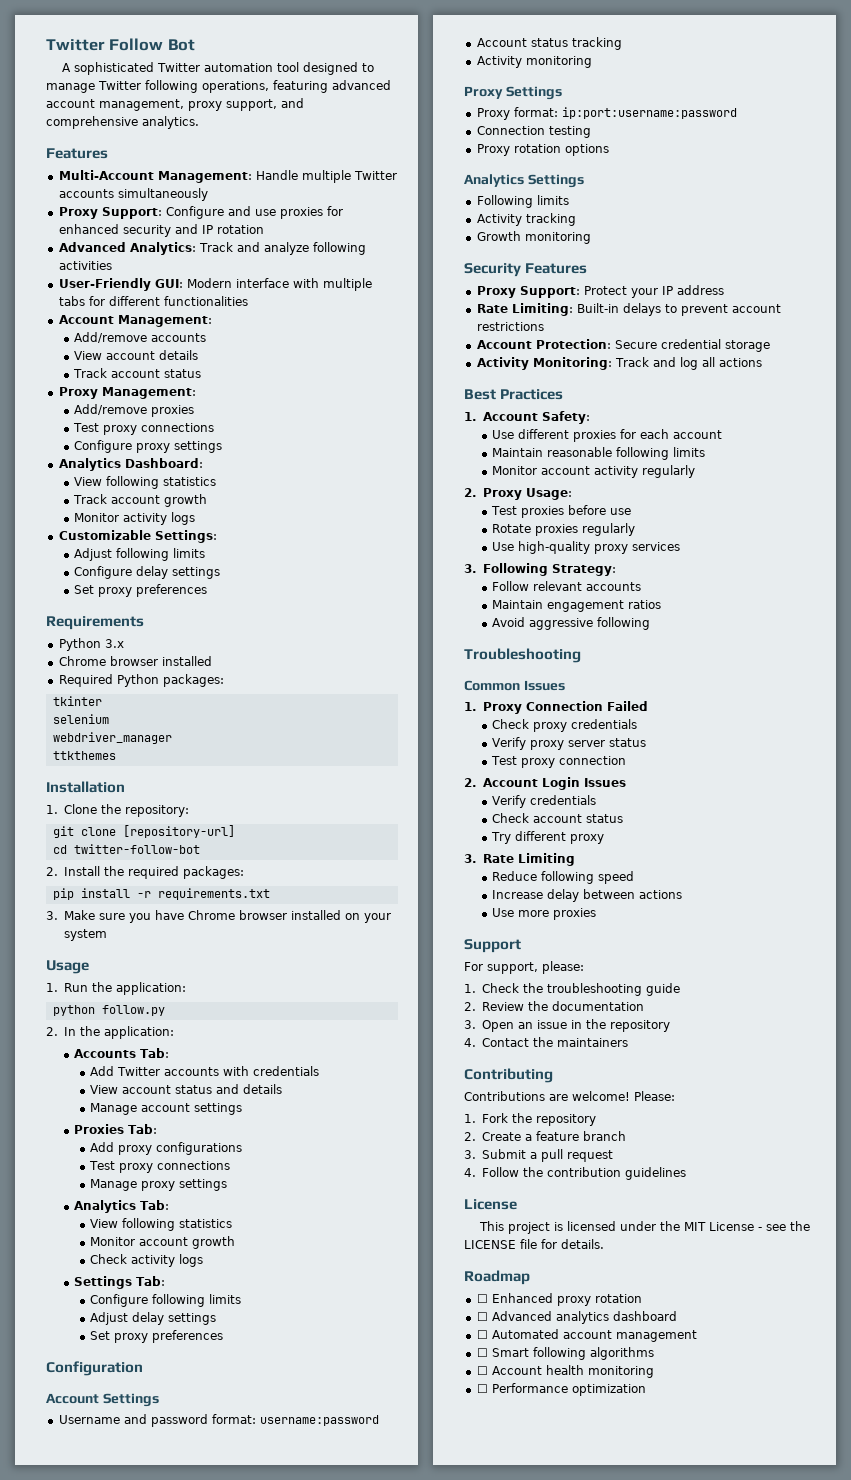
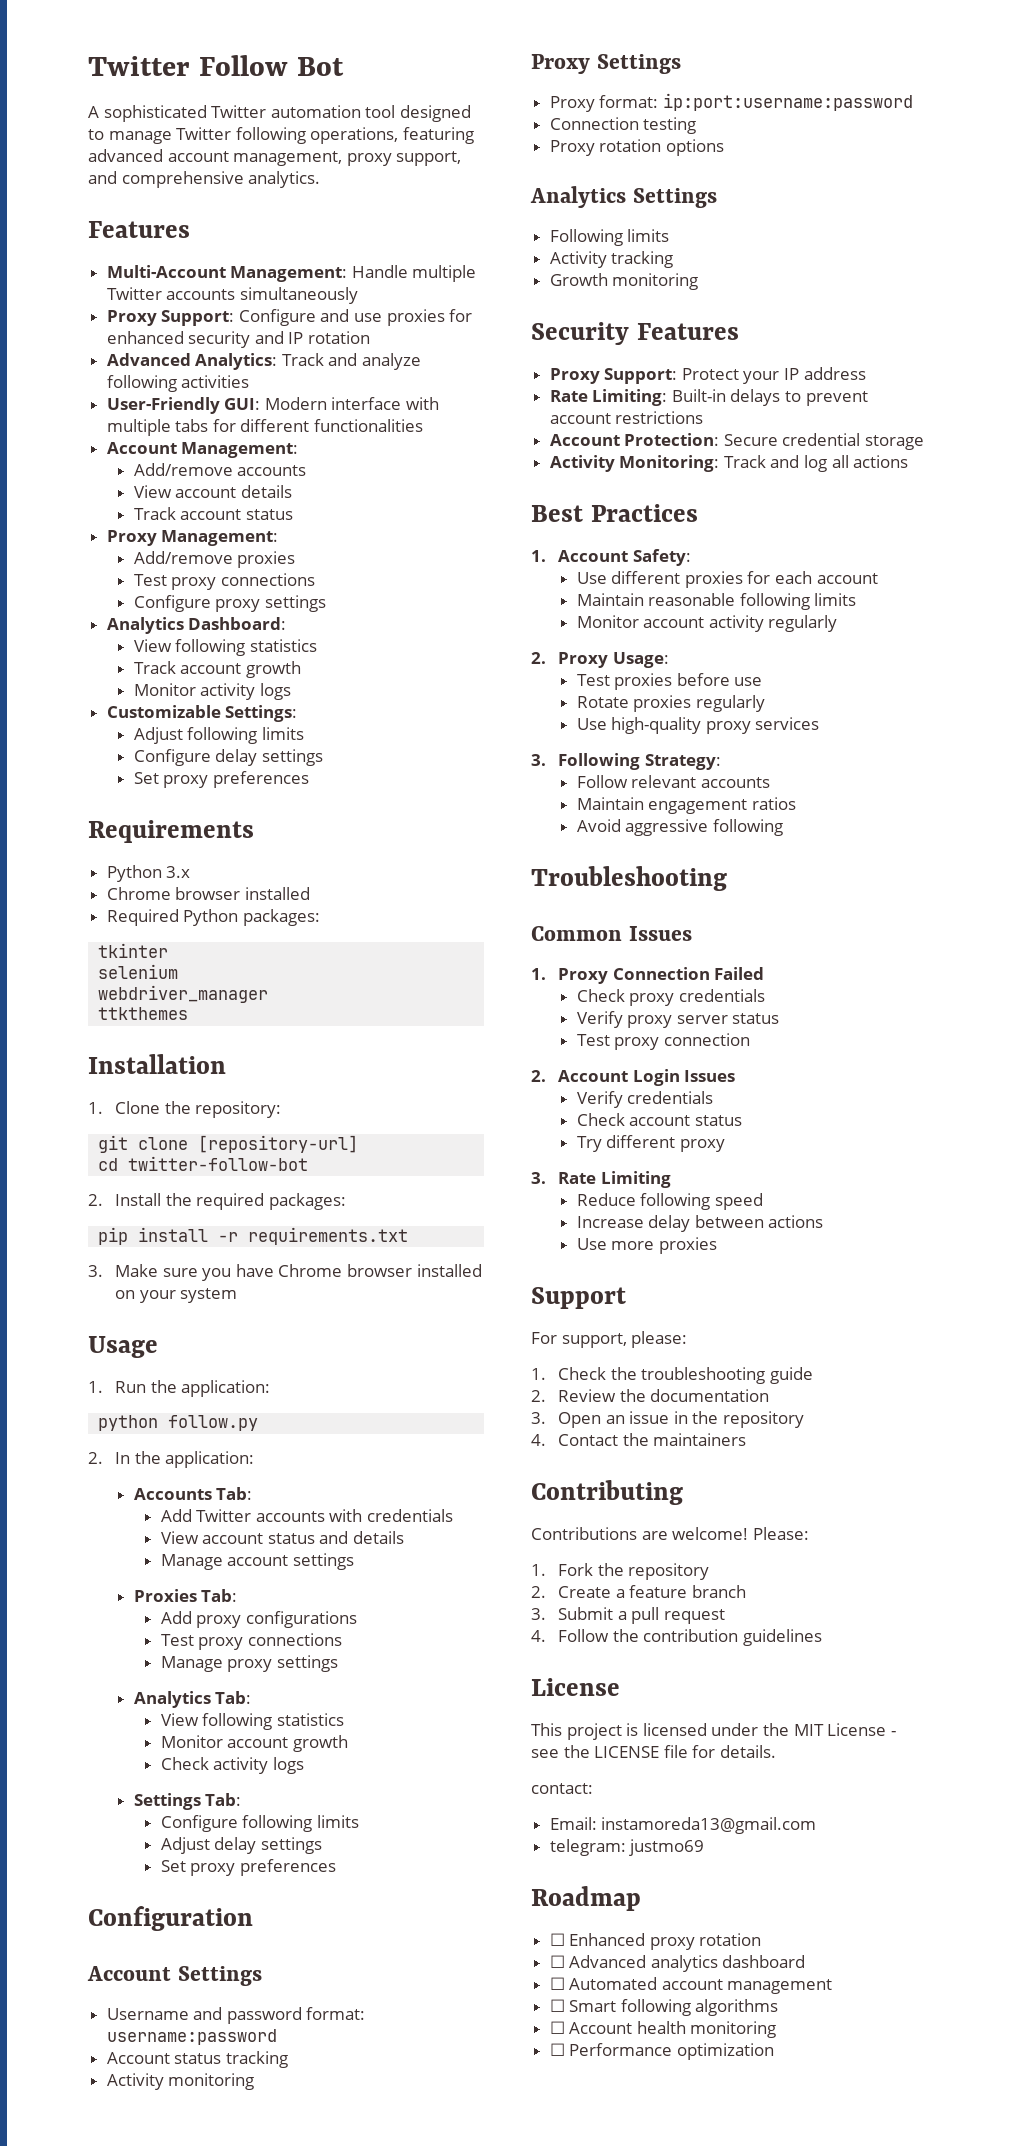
+ contact:
+ Email: instamoreda13@gmail.com
+ telegram: justmo69

